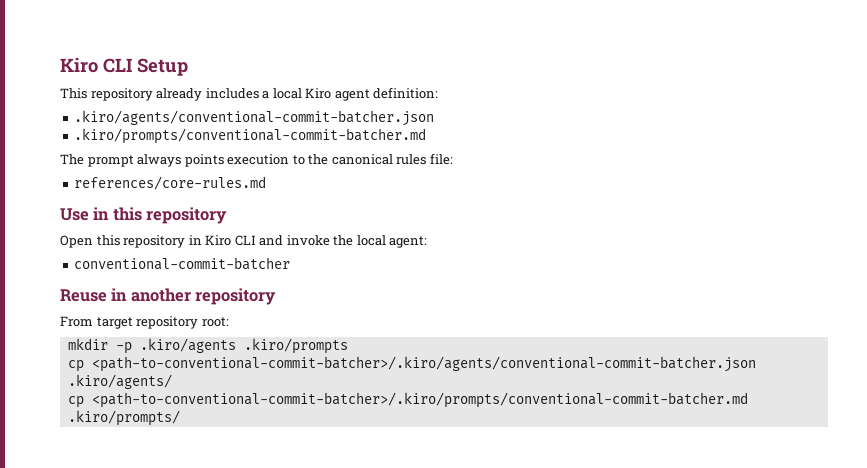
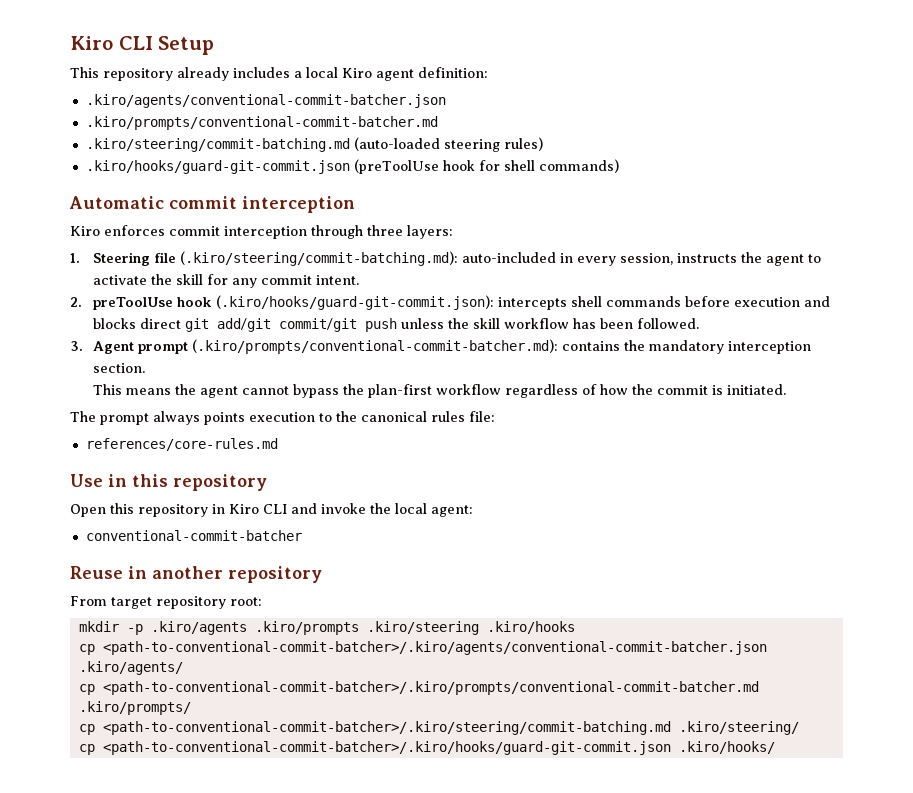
+ .kiro/steering/commit-batching.md (auto-loaded steering rules)
+ .kiro/hooks/guard-git-commit.json (preToolUse hook for shell commands)
+ Automatic commit interception
+ Kiro enforces commit interception through three layers:
+ 1. Steering file (.kiro/steering/commit-batching.md): auto-included in every session, instructs the agent to activate the skill for any commit intent.
+ 2. preToolUse hook (.kiro/hooks/guard-git-commit.json): intercepts shell commands before execution and blocks direct git add/git commit/git push unless the skill workflow has been followed.
+ 3. Agent prompt (.kiro/prompts/conventional-commit-batcher.md): contains the mandatory interception section.
+ This means the agent cannot bypass the plan-first workflow regardless of how the commit is initiated.
- mkdir -p .kiro/agents .kiro/prompts
+ mkdir -p .kiro/agents .kiro/prompts .kiro/steering .kiro/hooks
+ cp <path-to-conventional-commit-batcher>/.kiro/steering/commit-batching.md .kiro/steering/
+ cp <path-to-conventional-commit-batcher>/.kiro/hooks/guard-git-commit.json .kiro/hooks/

